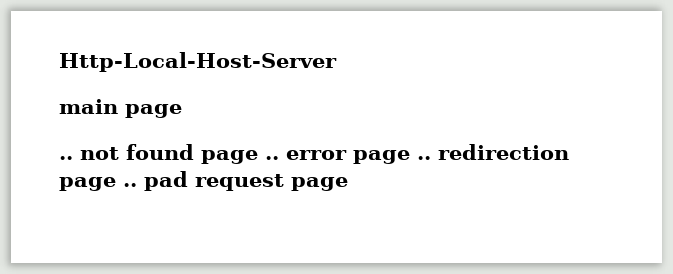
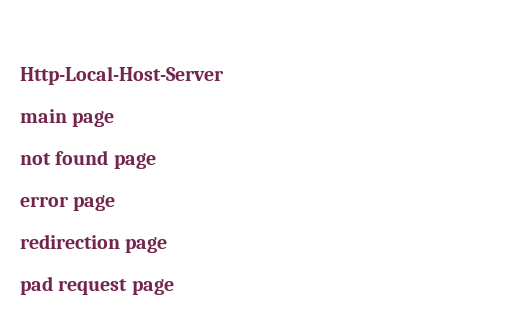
- .. not found page .. error page .. redirection page .. pad request page
+ not found page
+ error page
+ redirection page
+ pad request page

